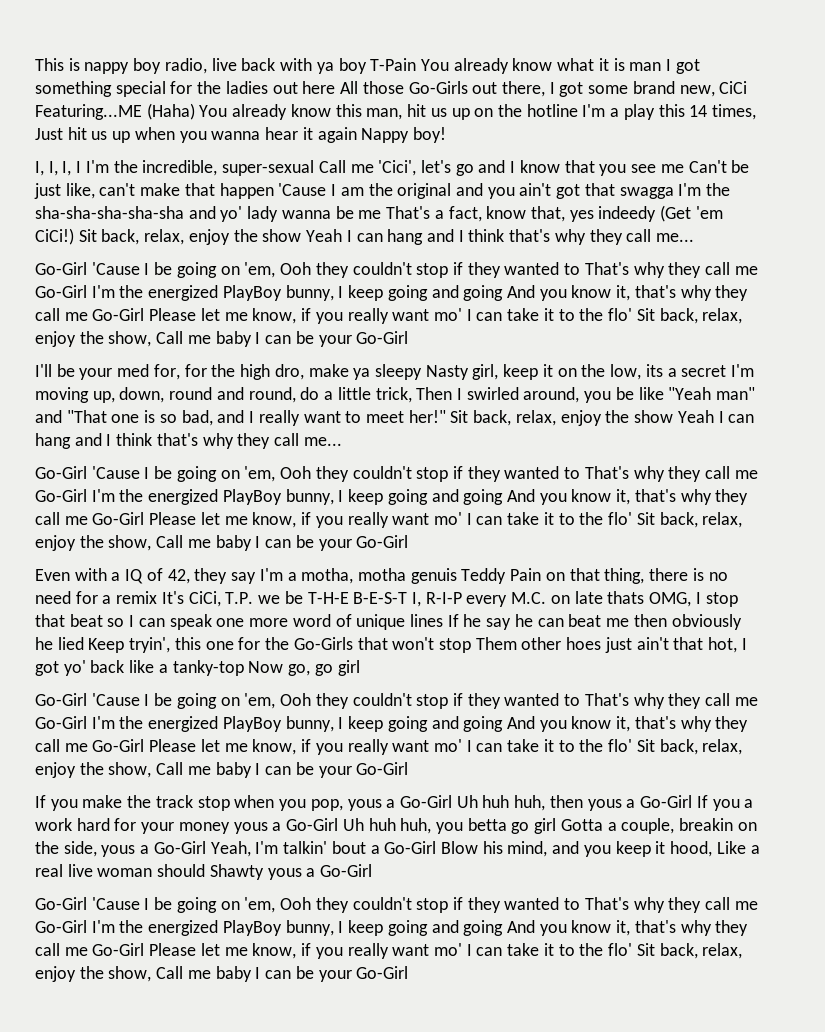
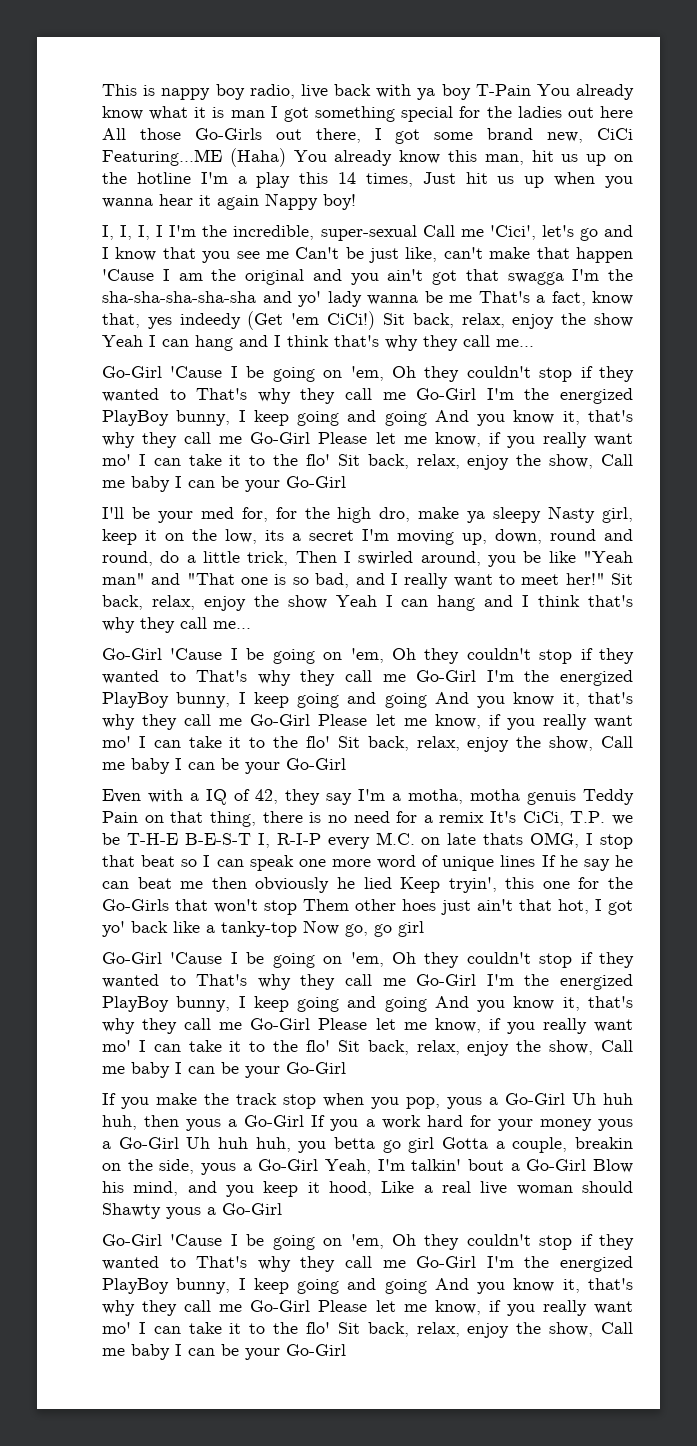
  I, I, I, I I'm the incredible, super-sexual Call me 'Cici', let's go and I know that you see me Can't be just like, can't make that happen 'Cause I am the original and you ain't got that swagga I'm the sha-sha-sha-sha-sha and yo' lady wanna be me That's a fact, know that, yes indeedy (Get 'em CiCi!) Sit back, relax, enjoy the show Yeah I can hang and I think that's why they call me...
- Go-Girl 'Cause I be going on 'em, Ooh they couldn't stop if they wanted to That's why they call me Go-Girl I'm the energized PlayBoy bunny, I keep going and going And you know it, that's why they call me Go-Girl Please let me know, if you really want mo' I can take it to the flo' Sit back, relax, enjoy the show, Call me baby I can be your Go-Girl
+ Go-Girl 'Cause I be going on 'em, Oh they couldn't stop if they wanted to That's why they call me Go-Girl I'm the energized PlayBoy bunny, I keep going and going And you know it, that's why they call me Go-Girl Please let me know, if you really want mo' I can take it to the flo' Sit back, relax, enjoy the show, Call me baby I can be your Go-Girl
  I'll be your med for, for the high dro, make ya sleepy Nasty girl, keep it on the low, its a secret I'm moving up, down, round and round, do a little trick, Then I swirled around, you be like "Yeah man" and "That one is so bad, and I really want to meet her!" Sit back, relax, enjoy the show Yeah I can hang and I think that's why they call me...
- Go-Girl 'Cause I be going on 'em, Ooh they couldn't stop if they wanted to That's why they call me Go-Girl I'm the energized PlayBoy bunny, I keep going and going And you know it, that's why they call me Go-Girl Please let me know, if you really want mo' I can take it to the flo' Sit back, relax, enjoy the show, Call me baby I can be your Go-Girl
+ Go-Girl 'Cause I be going on 'em, Oh they couldn't stop if they wanted to That's why they call me Go-Girl I'm the energized PlayBoy bunny, I keep going and going And you know it, that's why they call me Go-Girl Please let me know, if you really want mo' I can take it to the flo' Sit back, relax, enjoy the show, Call me baby I can be your Go-Girl
  Even with a IQ of 42, they say I'm a motha, motha genuis Teddy Pain on that thing, there is no need for a remix It's CiCi, T.P. we be T-H-E B-E-S-T I, R-I-P every M.C. on late thats OMG, I stop that beat so I can speak one more word of unique lines If he say he can beat me then obviously he lied Keep tryin', this one for the Go-Girls that won't stop Them other hoes just ain't that hot, I got yo' back like a tanky-top Now go, go girl
- Go-Girl 'Cause I be going on 'em, Ooh they couldn't stop if they wanted to That's why they call me Go-Girl I'm the energized PlayBoy bunny, I keep going and going And you know it, that's why they call me Go-Girl Please let me know, if you really want mo' I can take it to the flo' Sit back, relax, enjoy the show, Call me baby I can be your Go-Girl
+ Go-Girl 'Cause I be going on 'em, Oh they couldn't stop if they wanted to That's why they call me Go-Girl I'm the energized PlayBoy bunny, I keep going and going And you know it, that's why they call me Go-Girl Please let me know, if you really want mo' I can take it to the flo' Sit back, relax, enjoy the show, Call me baby I can be your Go-Girl
  If you make the track stop when you pop, yous a Go-Girl Uh huh huh, then yous a Go-Girl If you a work hard for your money yous a Go-Girl Uh huh huh, you betta go girl Gotta a couple, breakin on the side, yous a Go-Girl Yeah, I'm talkin' bout a Go-Girl Blow his mind, and you keep it hood, Like a real live woman should Shawty yous a Go-Girl
- Go-Girl 'Cause I be going on 'em, Ooh they couldn't stop if they wanted to That's why they call me Go-Girl I'm the energized PlayBoy bunny, I keep going and going And you know it, that's why they call me Go-Girl Please let me know, if you really want mo' I can take it to the flo' Sit back, relax, enjoy the show, Call me baby I can be your Go-Girl
+ Go-Girl 'Cause I be going on 'em, Oh they couldn't stop if they wanted to That's why they call me Go-Girl I'm the energized PlayBoy bunny, I keep going and going And you know it, that's why they call me Go-Girl Please let me know, if you really want mo' I can take it to the flo' Sit back, relax, enjoy the show, Call me baby I can be your Go-Girl

